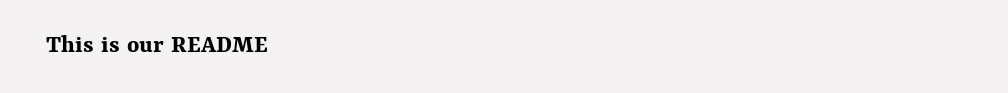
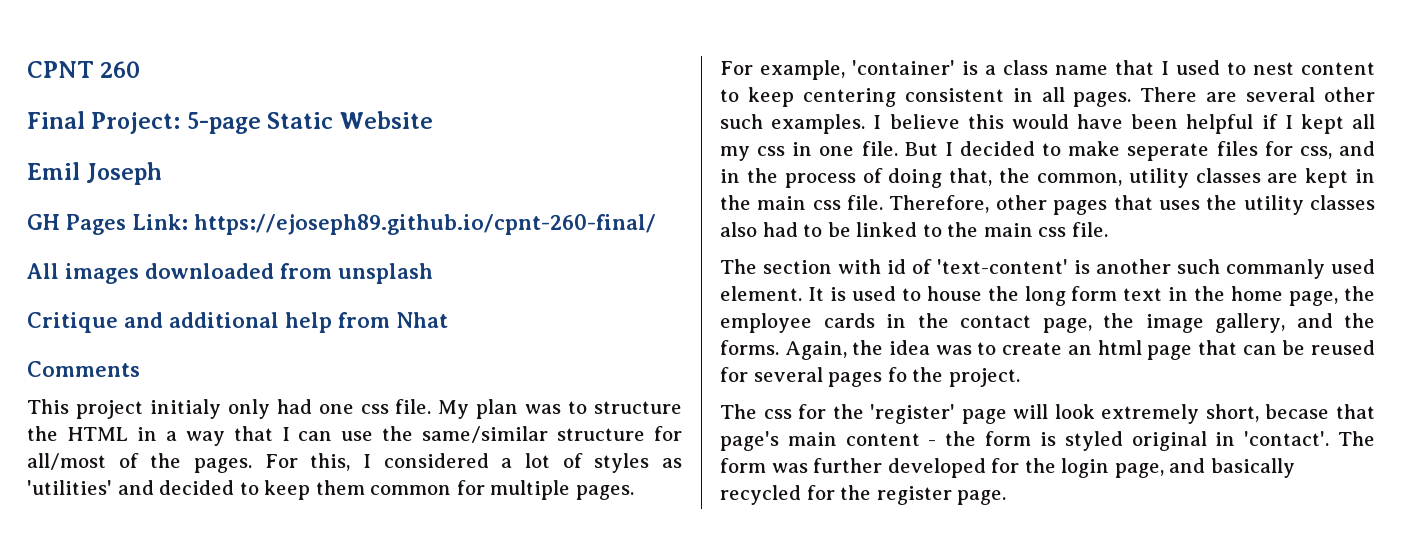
- This is our README
+ CPNT 260
+ Final Project: 5-page Static Website
+ Emil Joseph
+ GH Pages Link: https://ejoseph89.github.io/cpnt-260-final/
+ All images downloaded from unsplash
+ Critique and additional help from Nhat
+ Comments
+ This project initialy only had one css file. My plan was to structure the HTML in a way that I can use the same/similar structure for all/most of the pages. For this, I considered a lot of styles as 'utilities' and decided to keep them common for multiple pages.
+ For example, 'container' is a class name that I used to nest content to keep centering consistent in all pages. There are several other such examples. I believe this would have been helpful if I kept all my css in one file. But I decided to make seperate files for css, and in the process of doing that, the common, utility classes are kept in the main css file. Therefore, other pages that uses the utility classes also had to be linked to the main css file.
+ The section with id of 'text-content' is another such commanly used element. It is used to house the long form text in the home page, the employee cards in the contact page, the image gallery, and the forms. Again, the idea was to create an html page that can be reused for several pages fo the project.
+ The css for the 'register' page will look extremely short, becase that page's main content - the form is styled original in 'contact'. The form was further developed for the login page, and basically recycled for the register page.

